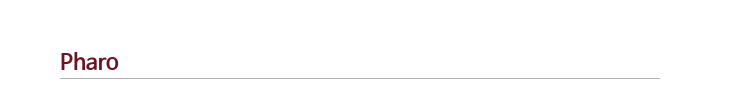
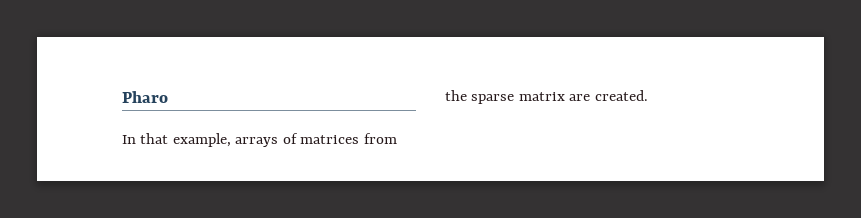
+ In that example, arrays of matrices from the sparse matrix are created.

